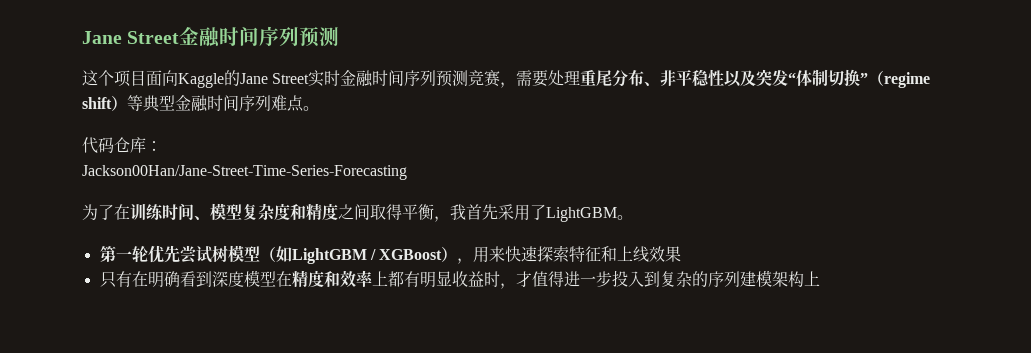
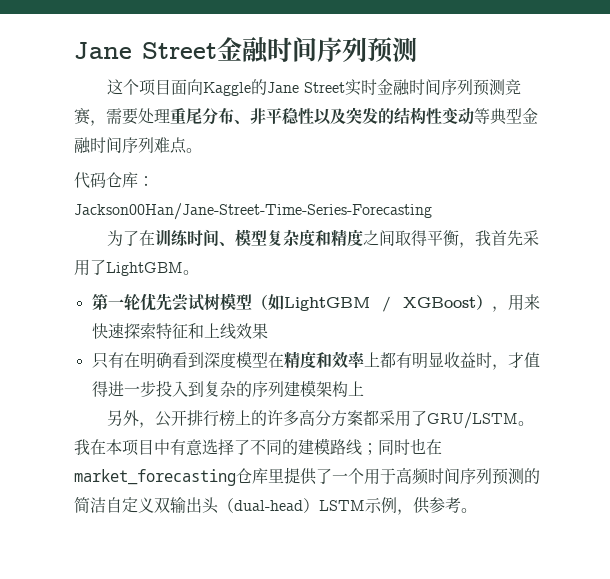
- 这个项目面向Kaggle的Jane Street实时金融时间序列预测竞赛，需要处理重尾分布、非平稳性以及突发“体制切换”（regime shift）等典型金融时间序列难点。
+ 这个项目面向Kaggle的Jane Street实时金融时间序列预测竞赛，需要处理重尾分布、非平稳性以及突发的结构性变动等典型金融时间序列难点。
+ 另外，公开排行榜上的许多高分方案都采用了GRU/LSTM。我在本项目中有意选择了不同的建模路线；同时也在market_forecasting仓库里提供了一个用于高频时间序列预测的简洁自定义双输出头（dual-head）LSTM示例，供参考。

